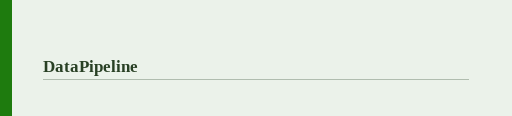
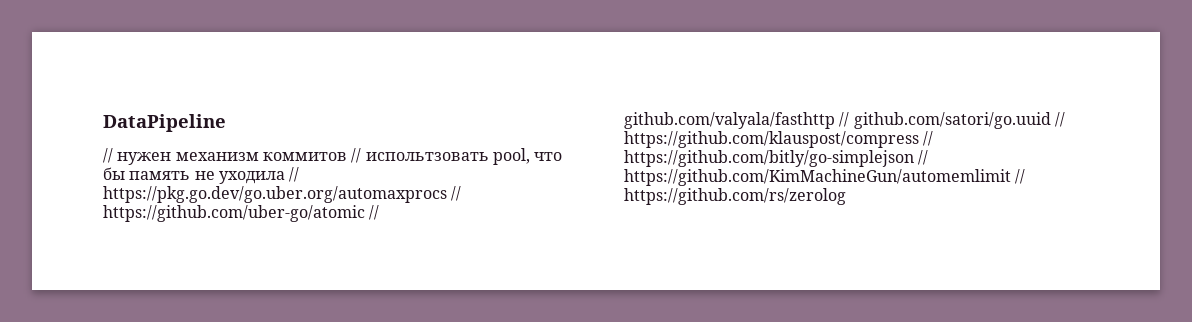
+ // нужен механизм коммитов // испольтзовать pool, что бы память не уходила // https://pkg.go.dev/go.uber.org/automaxprocs // https://github.com/uber-go/atomic // github.com/valyala/fasthttp // github.com/satori/go.uuid // https://github.com/klauspost/compress // https://github.com/bitly/go-simplejson // https://github.com/KimMachineGun/automemlimit // https://github.com/rs/zerolog

